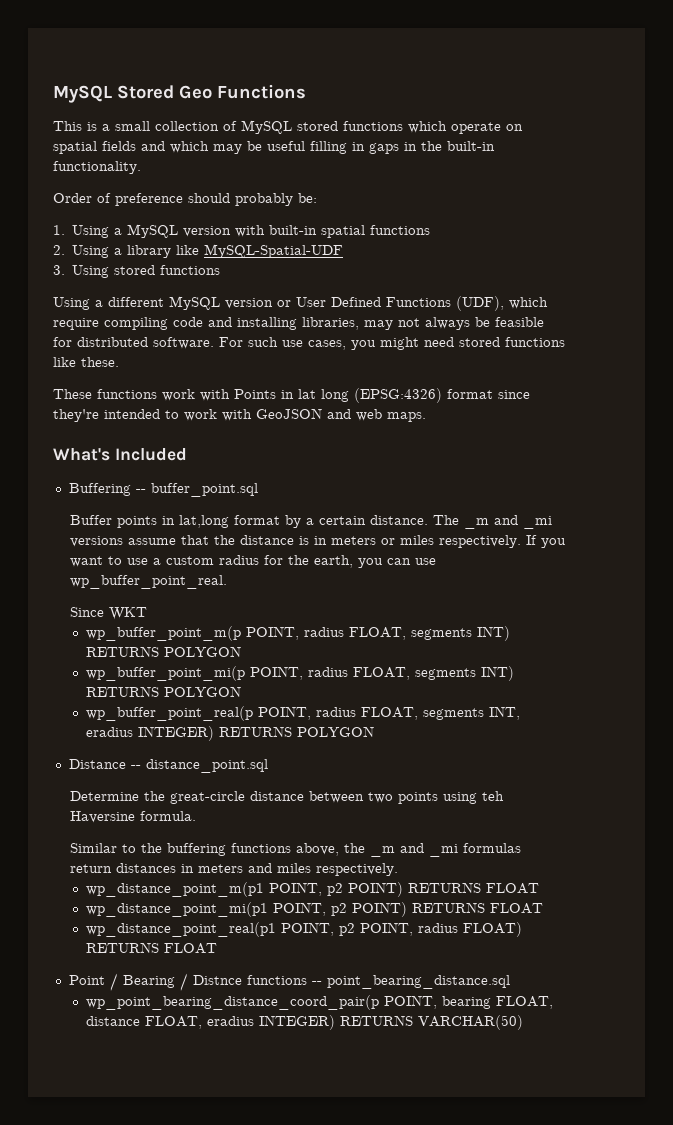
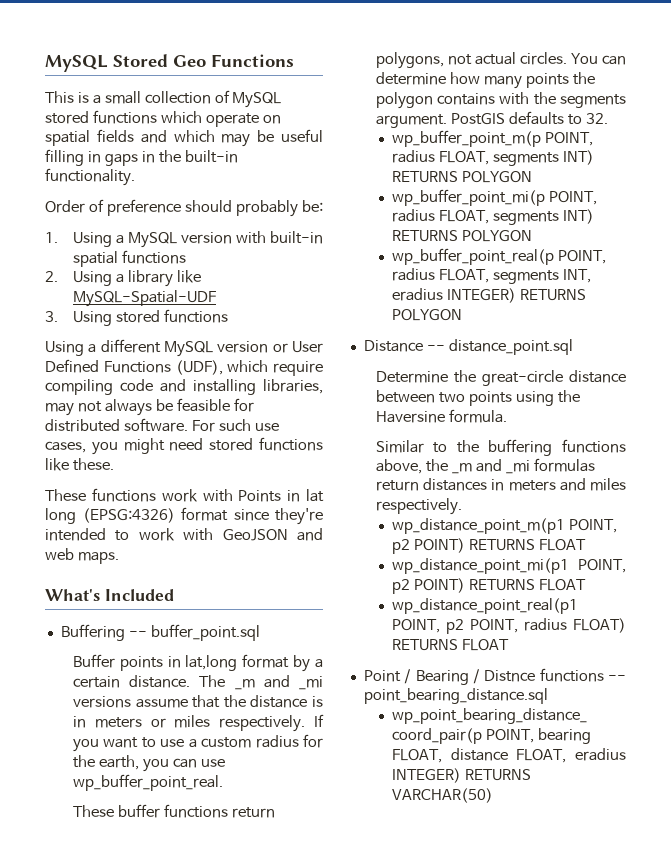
- Since WKT
+ These buffer functions return polygons, not actual circles. You can determine how many points the polygon contains with the segments argument. PostGIS defaults to 32.
- Determine the great-circle distance between two points using teh Haversine formula.
+ Determine the great-circle distance between two points using the Haversine formula.

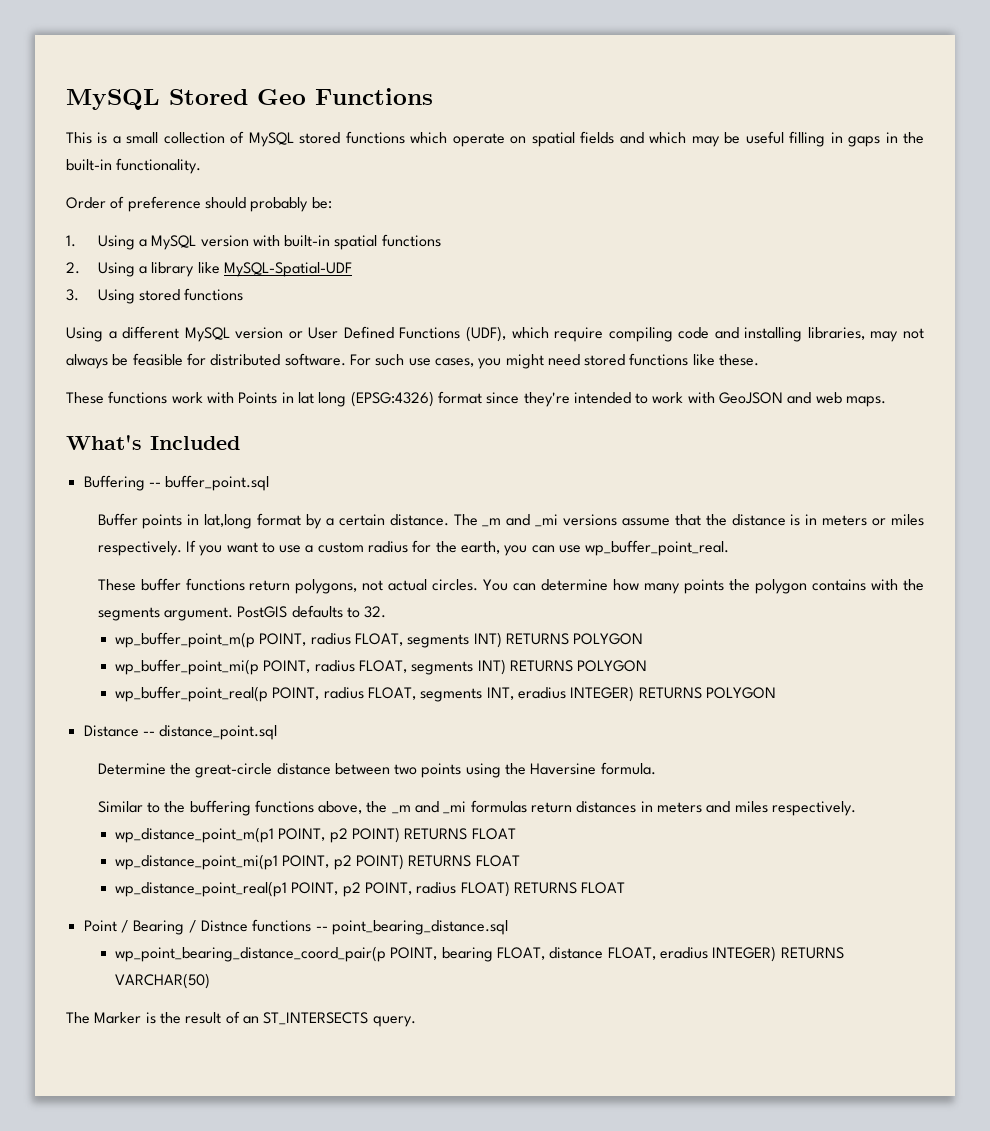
+ The Marker is the result of an ST_INTERSECTS query.

